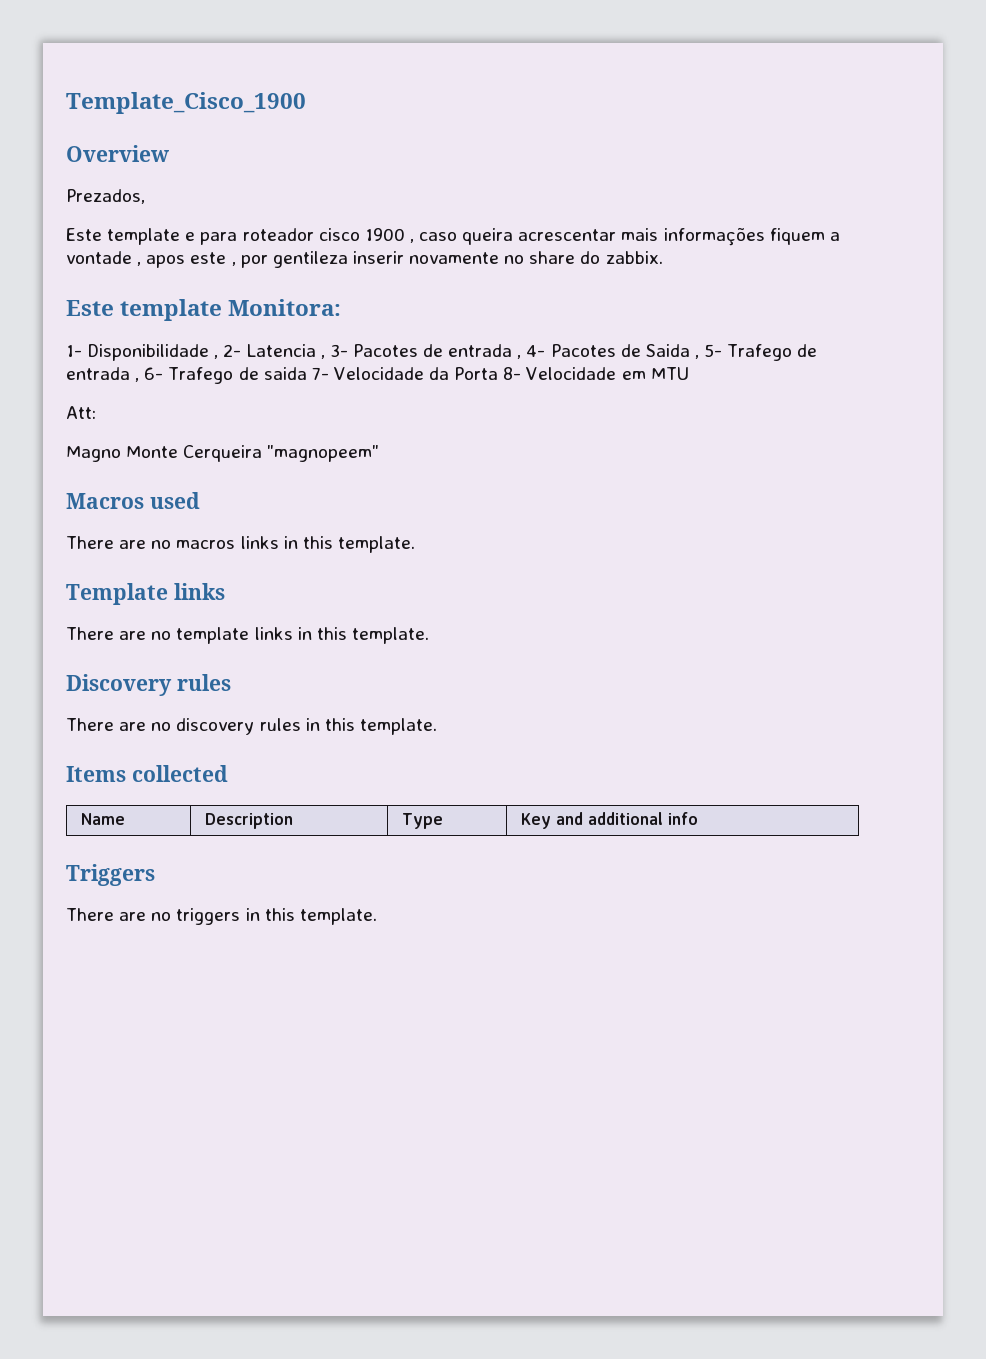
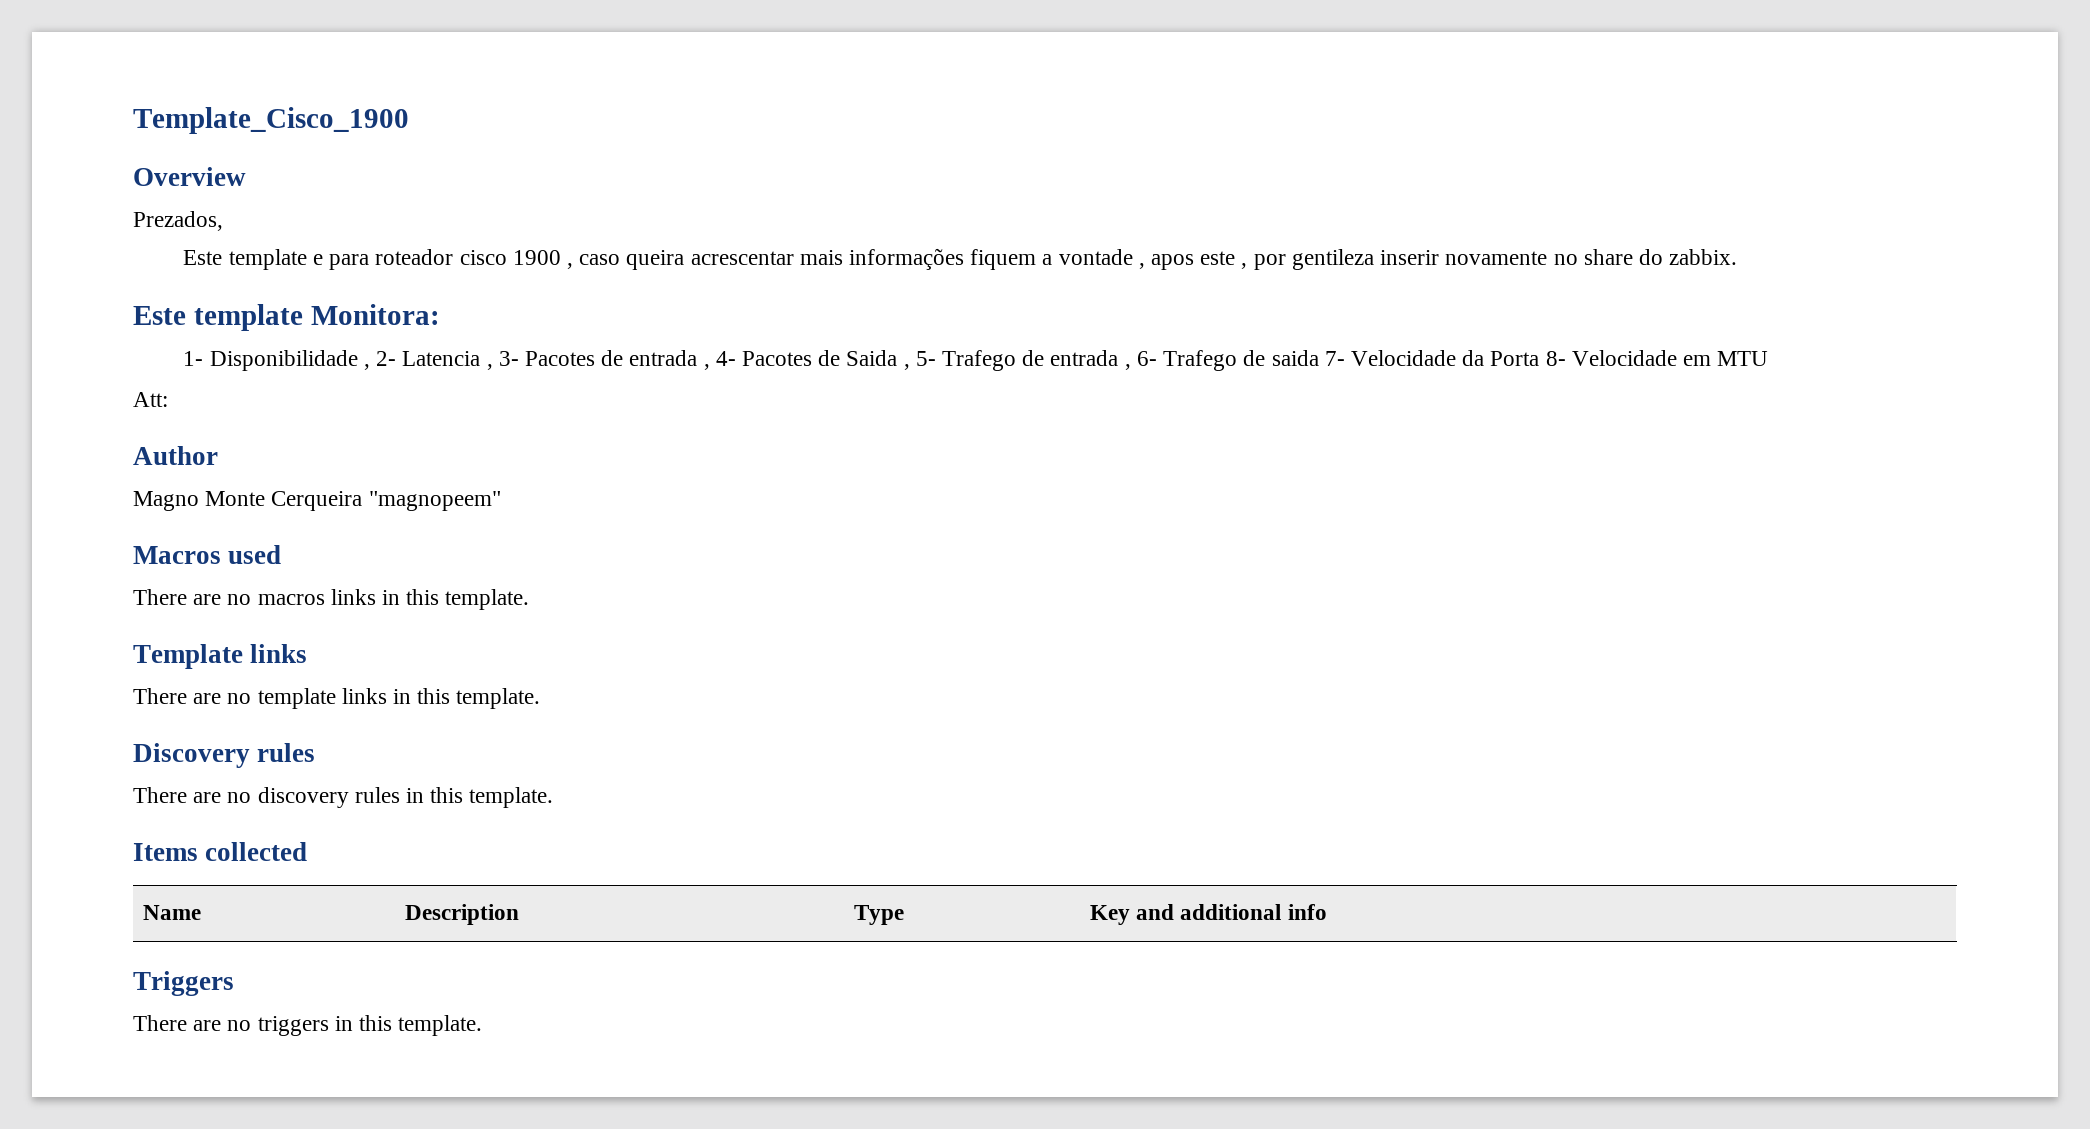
+ Author

